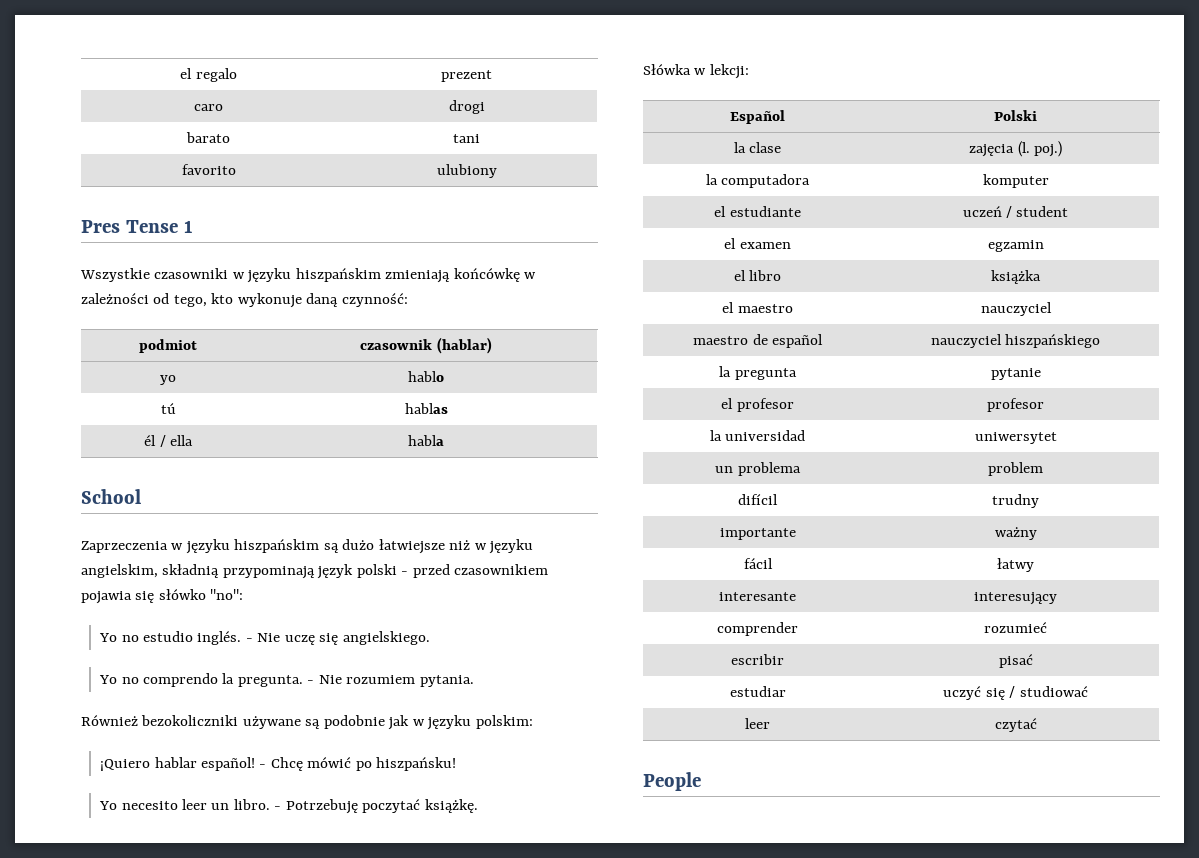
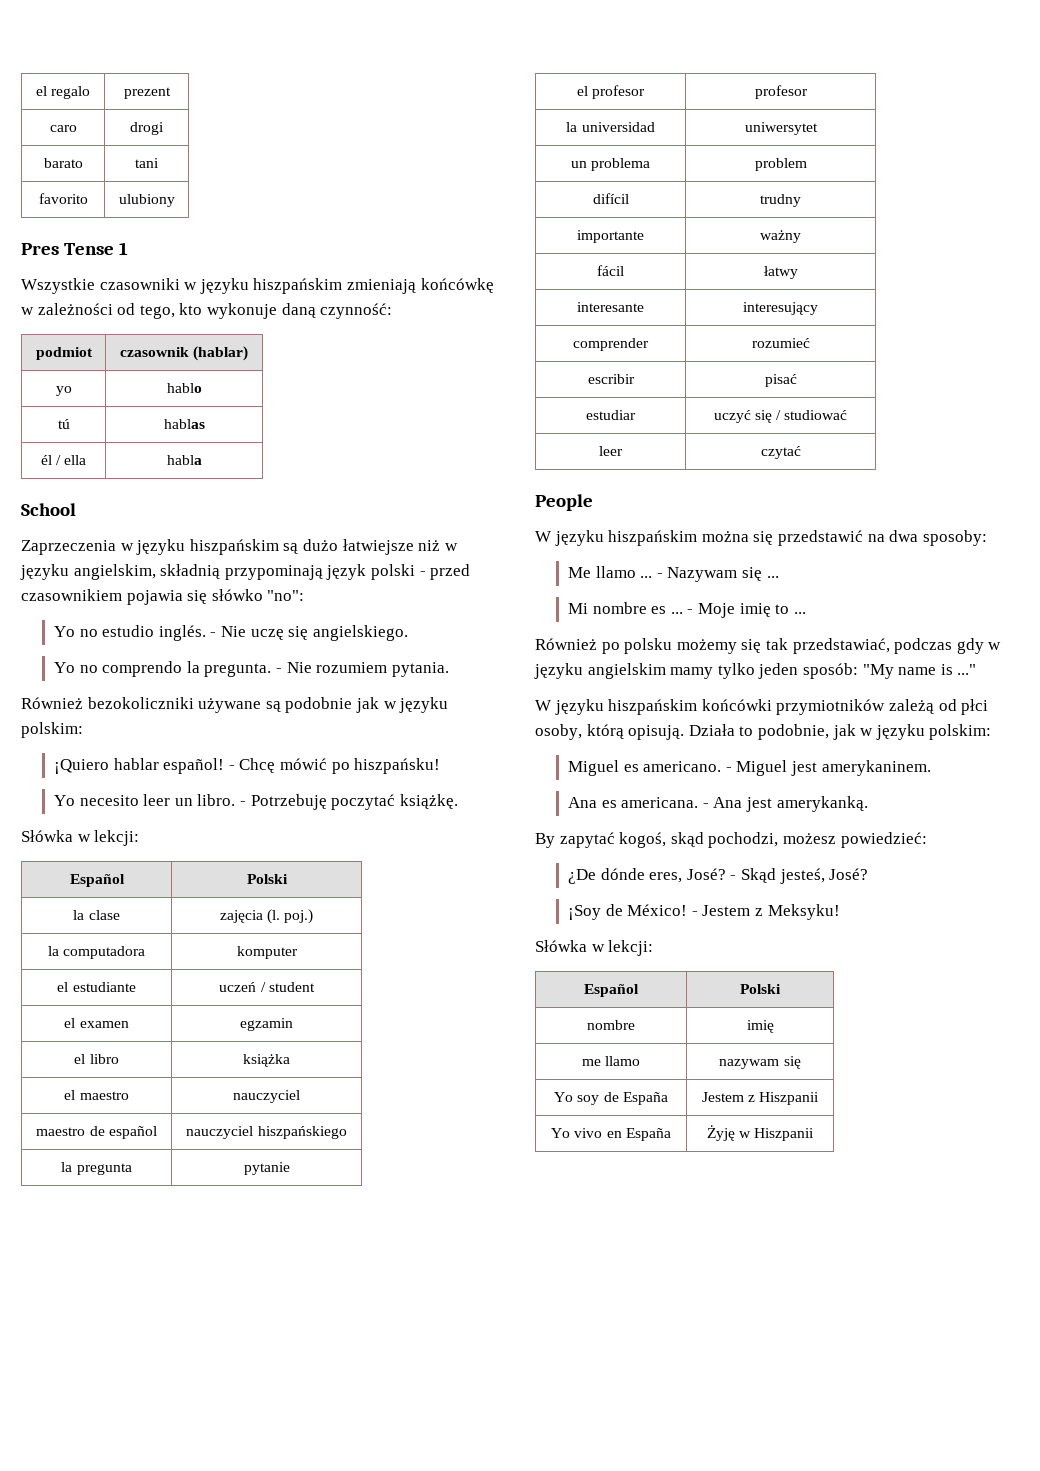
+ W języku hiszpańskim można się przedstawić na dwa sposoby:
+ Me llamo ... - Nazywam się ...
+ Mi nombre es ... - Moje imię to ...
+ Również po polsku możemy się tak przedstawiać, podczas gdy w języku angielskim mamy tylko jeden sposób: "My name is ..."
+ W języku hiszpańskim końcówki przymiotników zależą od płci osoby, którą opisują. Działa to podobnie, jak w języku polskim:
+ Miguel es americano. - Miguel jest amerykaninem.
+ Ana es americana. - Ana jest amerykanką.
+ By zapytać kogoś, skąd pochodzi, możesz powiedzieć:
+ ¿De dónde eres, José? - Skąd jesteś, José?
+ ¡Soy de México! - Jestem z Meksyku!
+ Słówka w lekcji:
+ Español | Polski
+ nombre | imię
+ me llamo | nazywam się
+ Yo soy de España | Jestem z Hiszpanii
+ Yo vivo en España | Żyję w Hiszpanii

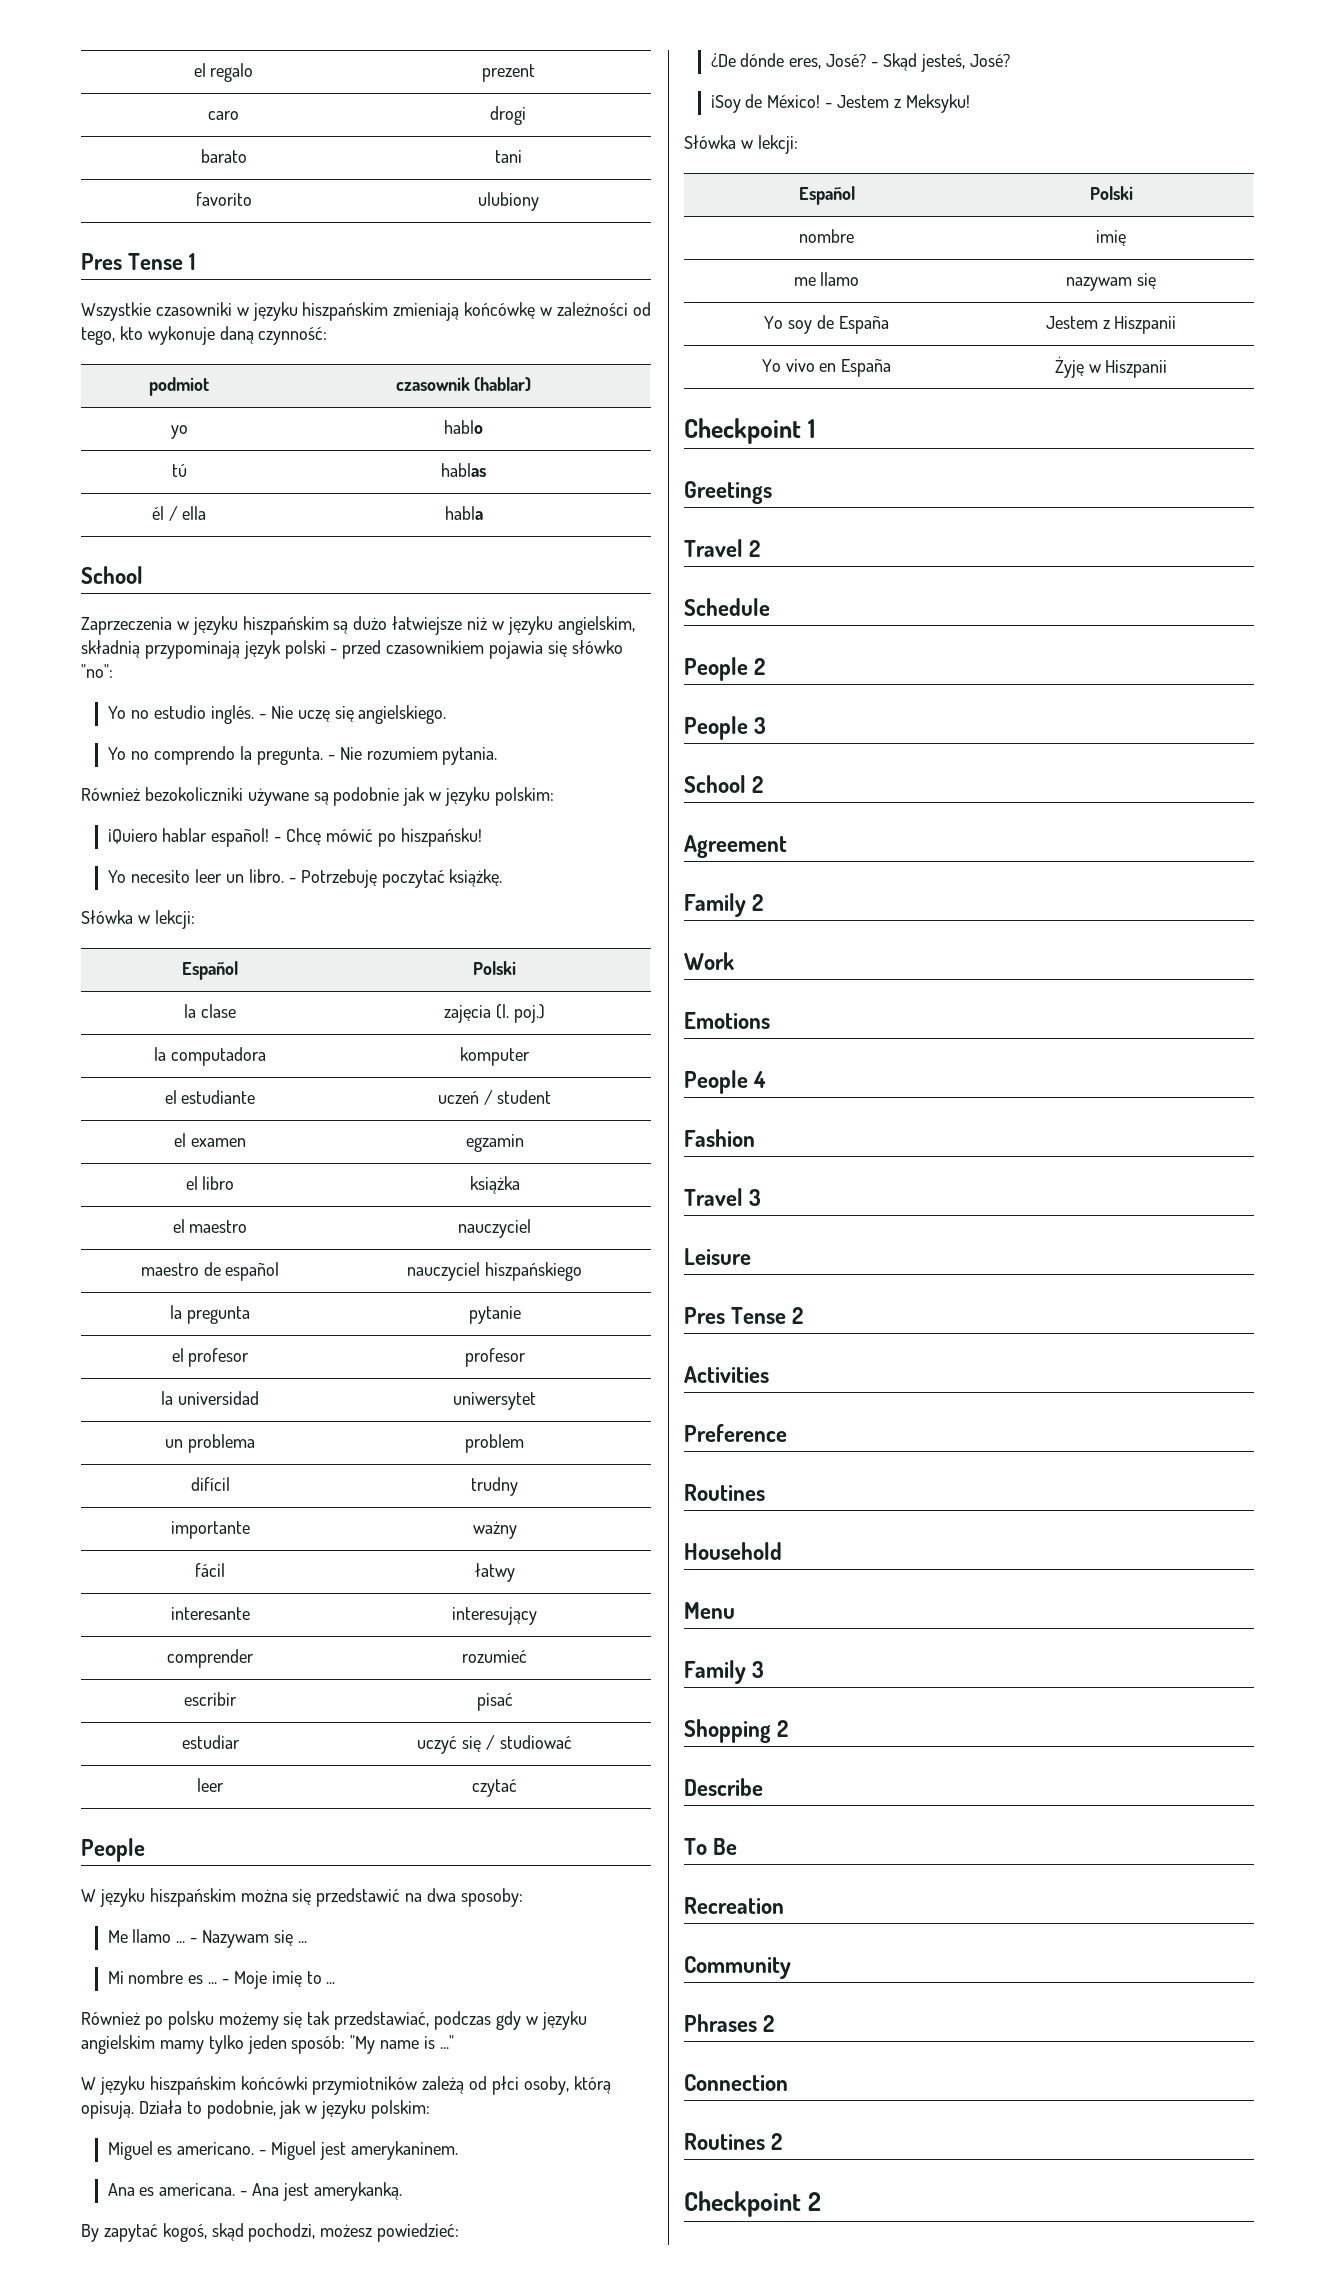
+ Checkpoint 1
+ Greetings
+ Travel 2
+ Schedule
+ People 2
+ People 3
+ School 2
+ Agreement
+ Family 2
+ Work
+ Emotions
+ People 4
+ Fashion
+ Travel 3
+ Leisure
+ Pres Tense 2
+ Activities
+ Preference
+ Routines
+ Household
+ Menu
+ Family 3
+ Shopping 2
+ Describe
+ To Be
+ Recreation
+ Community
+ Phrases 2
+ Connection
+ Routines 2
+ Checkpoint 2

